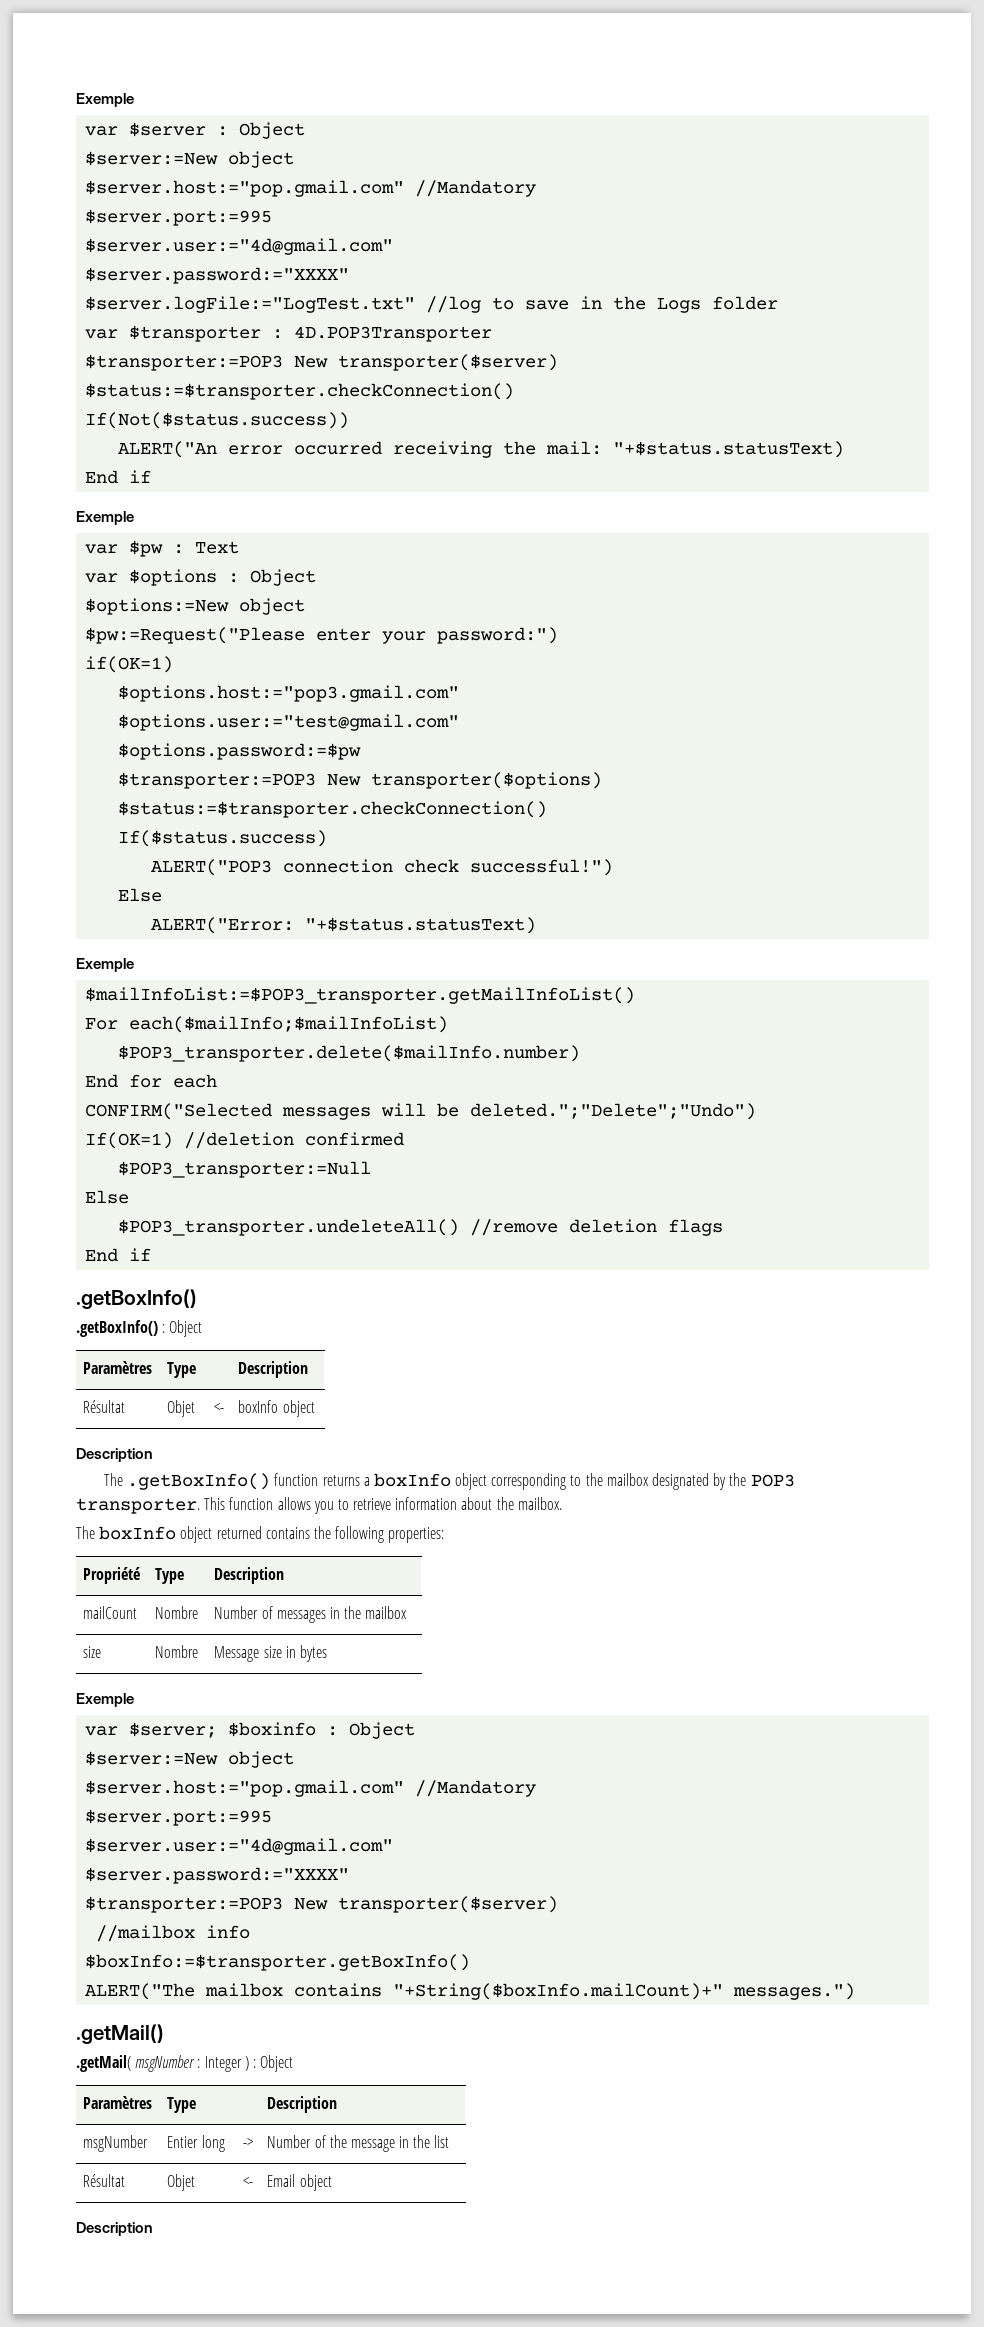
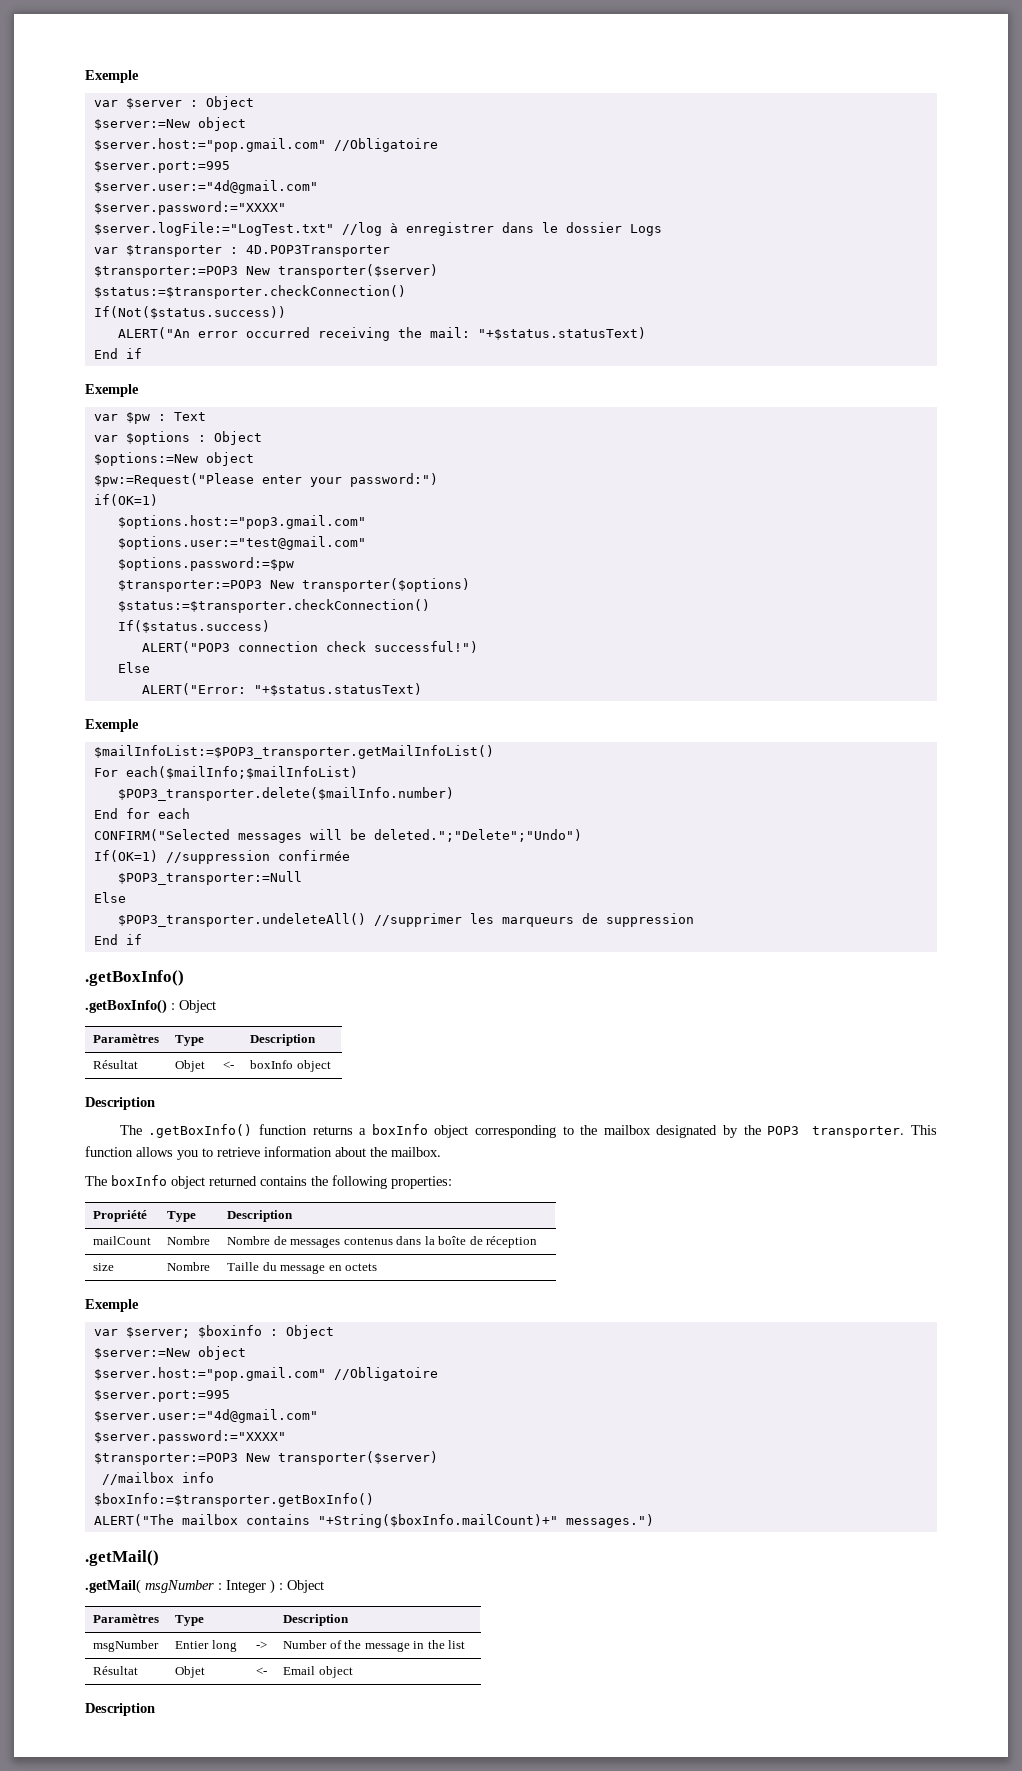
  var $server : Object
  $server:=New object
- $server.host:="pop.gmail.com" //Mandatory
+ $server.host:="pop.gmail.com" //Obligatoire
- $server.logFile:="LogTest.txt" //log to save in the Logs folder
+ $server.logFile:="LogTest.txt" //log à enregistrer dans le dossier Logs
- If(OK=1) //deletion confirmed
+ If(OK=1) //suppression confirmée
- $POP3_transporter.undeleteAll() //remove deletion flags
+ $POP3_transporter.undeleteAll() //supprimer les marqueurs de suppression
- mailCount | Nombre | Number of messages in the mailbox
- size | Nombre | Message size in bytes
+ mailCount | Nombre | Nombre de messages contenus dans la boîte de réception
+ size | Nombre | Taille du message en octets
  var $server; $boxinfo : Object
  $server:=New object
- $server.host:="pop.gmail.com" //Mandatory
+ $server.host:="pop.gmail.com" //Obligatoire

